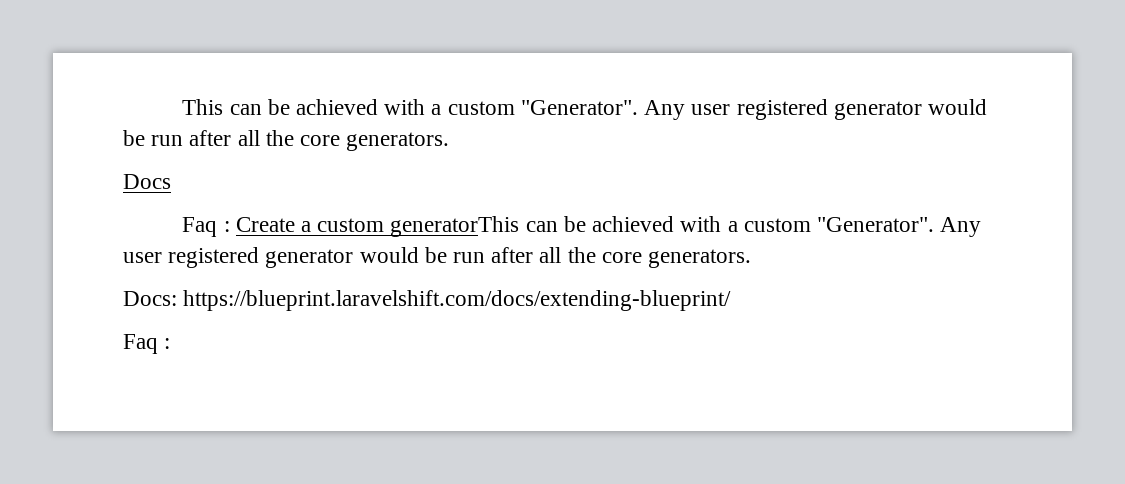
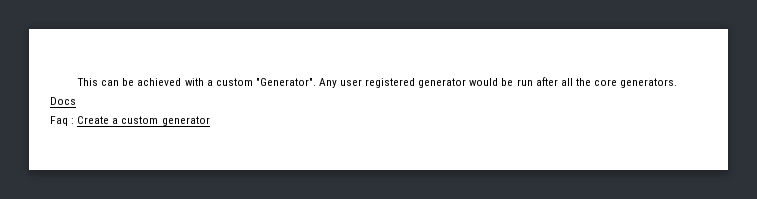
- Faq : Create a custom generatorThis can be achieved with a custom "Generator". Any user registered generator would be run after all the core generators.
- Docs: https://blueprint.laravelshift.com/docs/extending-blueprint/
- Faq :
+ Faq : Create a custom generator

